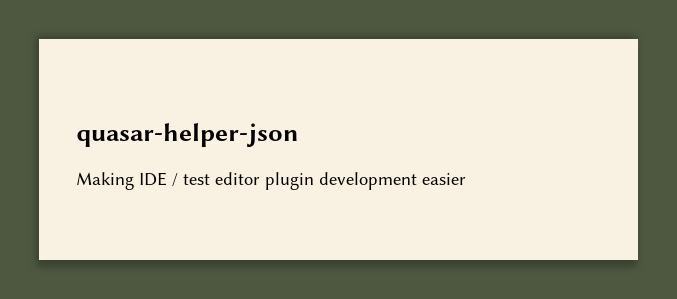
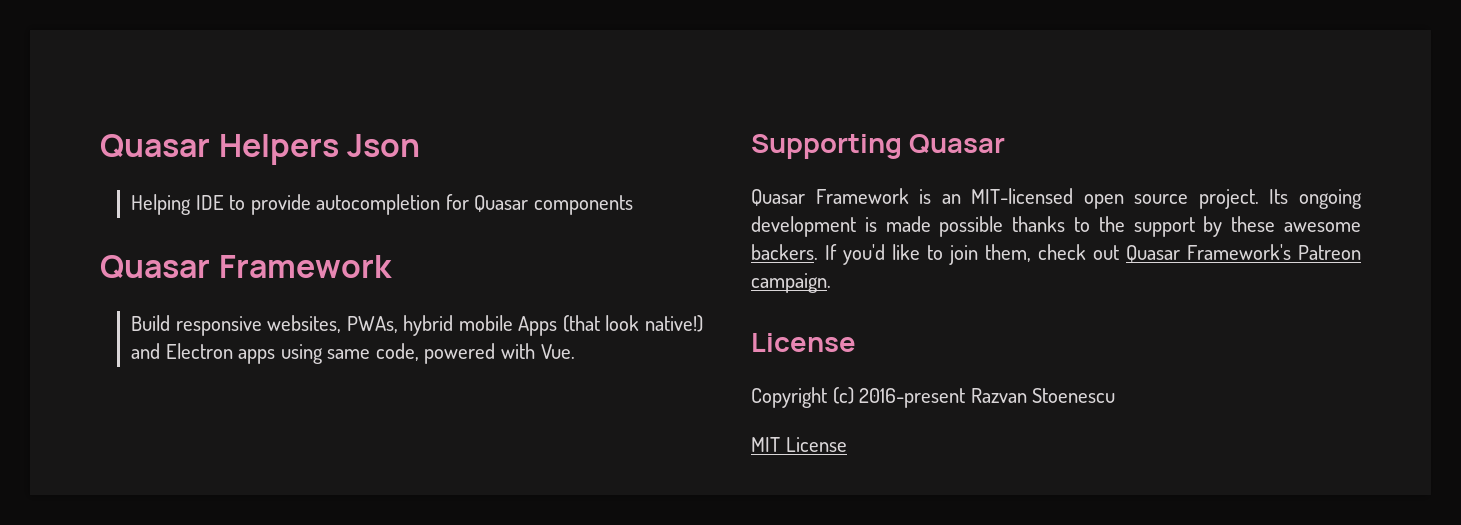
- quasar-helper-json
- Making IDE / test editor plugin development easier
+ Quasar Helpers Json
+ Helping IDE to provide autocompletion for Quasar components
+ Quasar Framework
+ Build responsive websites, PWAs, hybrid mobile Apps (that look native!) and Electron apps using same code, powered with Vue.
+ Supporting Quasar
+ Quasar Framework is an MIT-licensed open source project. Its ongoing development is made possible thanks to the support by these awesome backers. If you'd like to join them, check out Quasar Framework's Patreon campaign.
+ License
+ Copyright (c) 2016-present Razvan Stoenescu
+ MIT License

